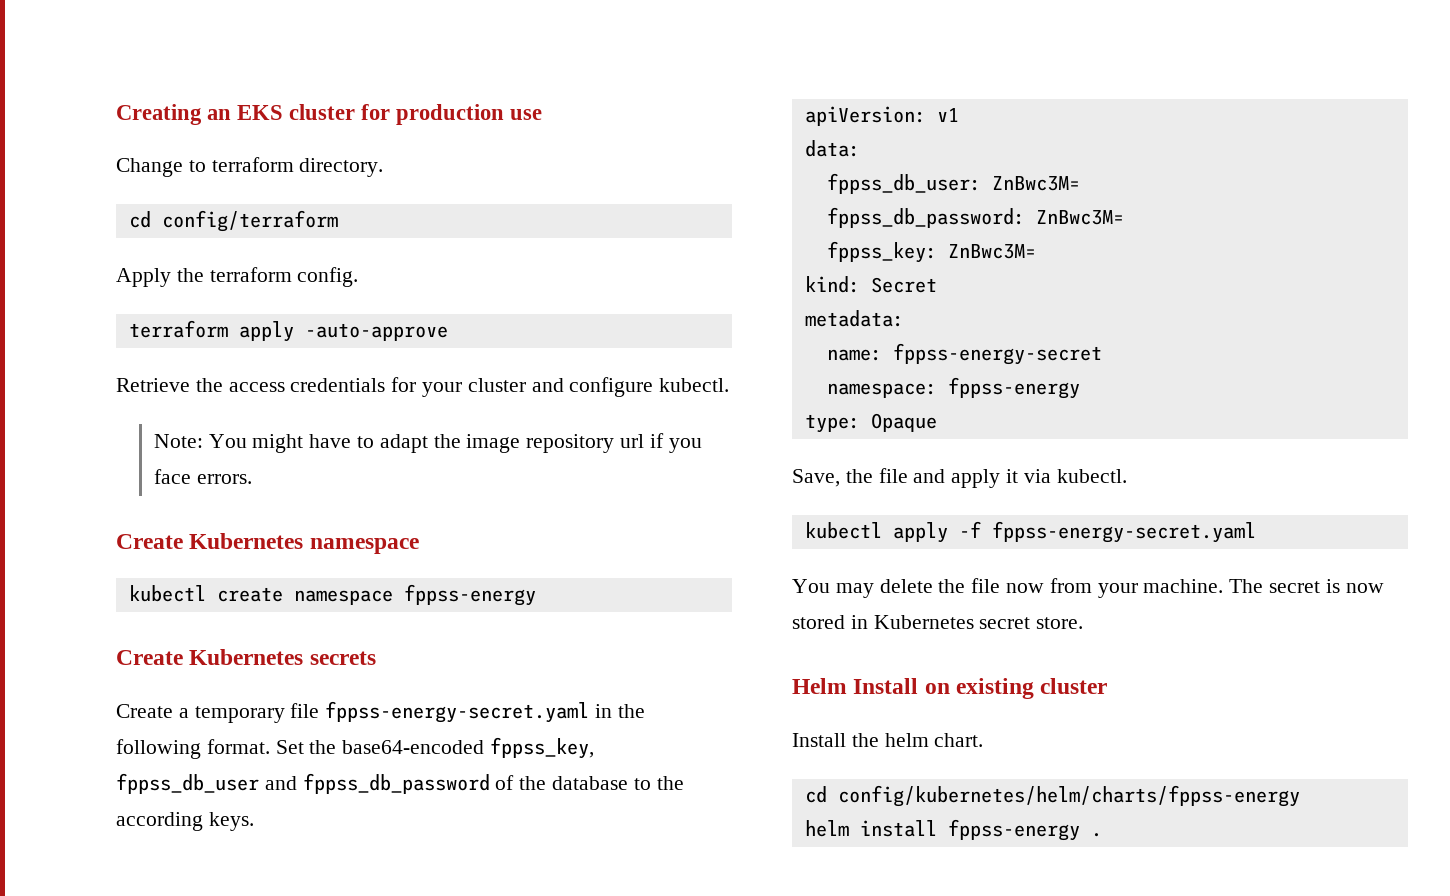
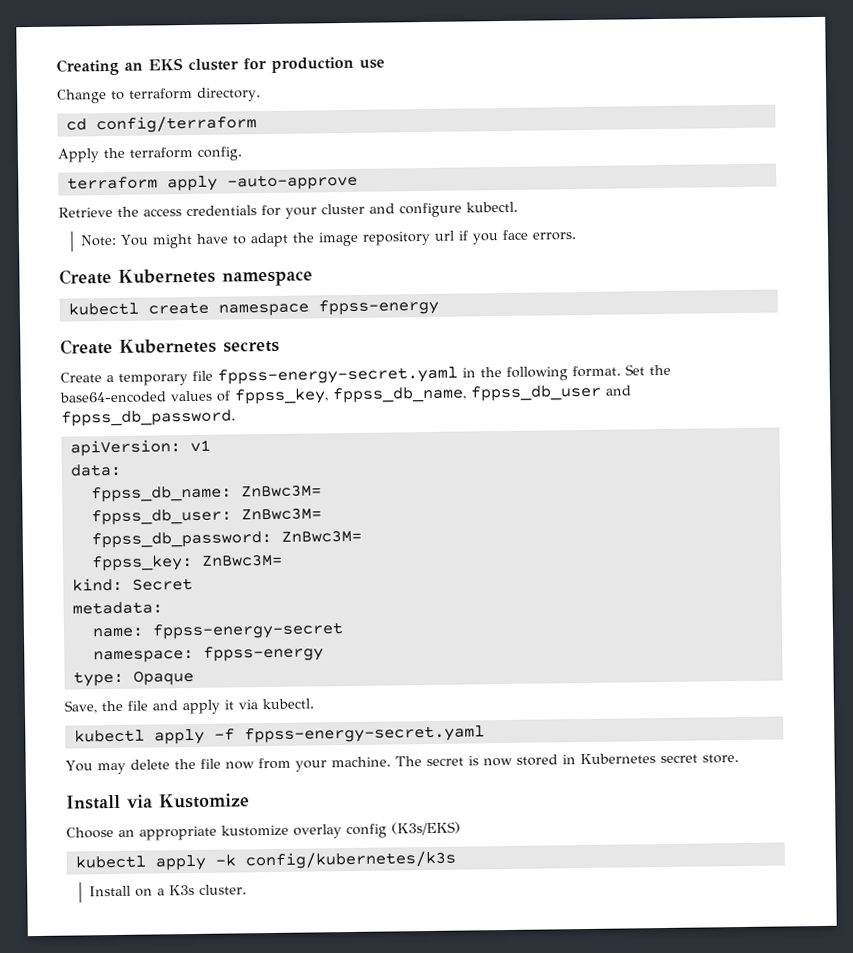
- Set the base64-encoded fppss_key, fppss_db_user and fppss_db_password of the database to the according keys.
+ Set the base64-encoded values of fppss_key, fppss_db_name, fppss_db_user and fppss_db_password.
+ fppss_db_name: ZnBwc3M=
- Helm Install on existing cluster
- Install the helm chart.
- cd config/kubernetes/helm/charts/fppss-energy
- helm install fppss-energy .
+ Install via Kustomize
+ Choose an appropriate kustomize overlay config (K3s/EKS)
+ kubectl apply -k config/kubernetes/k3s
+ Install on a K3s cluster.

